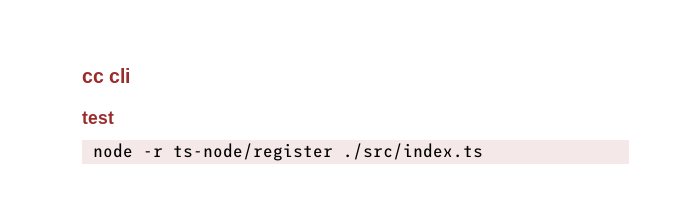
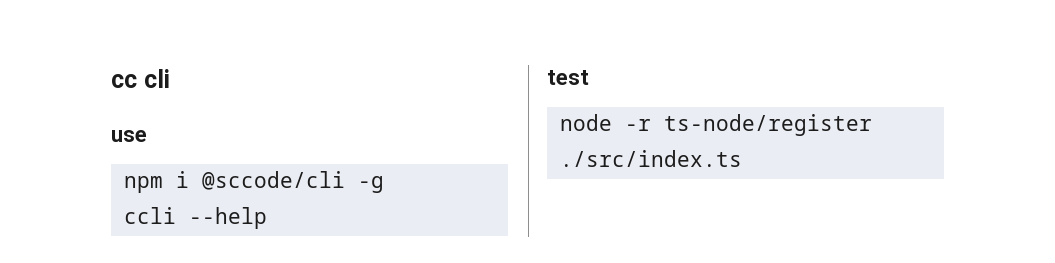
+ use
+ npm i @sccode/cli -g
+ ccli --help

